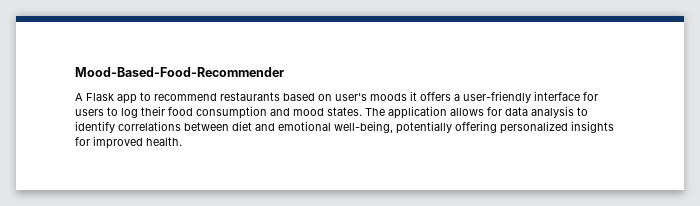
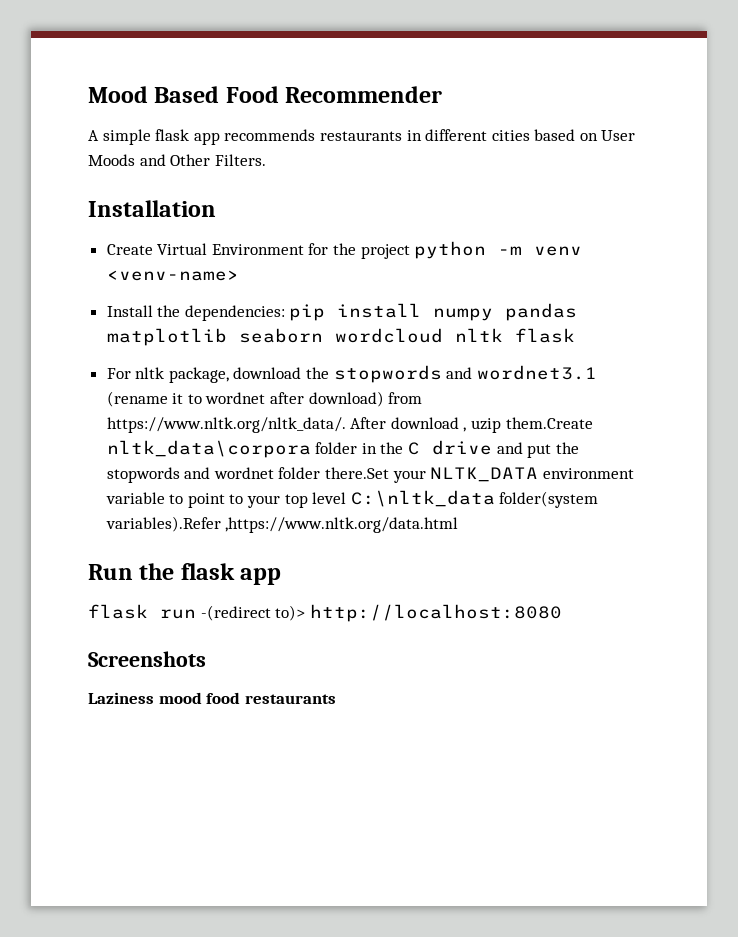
- Mood-Based-Food-Recommender
- A Flask app to recommend restaurants based on user's moods it offers a user-friendly interface for users to log their food consumption and mood states. The application allows for data analysis to identify correlations between diet and emotional well-being, potentially offering personalized insights for improved health.
+ Mood Based Food Recommender
+ A simple flask app recommends restaurants in different cities based on User Moods and Other Filters.
+ Installation
+ Create Virtual Environment for the project python -m venv <venv-name>
+ Install the dependencies: pip install numpy pandas matplotlib seaborn wordcloud nltk flask
+ For nltk package, download the stopwords and wordnet3.1 (rename it to wordnet after download) from https://www.nltk.org/nltk_data/. After download , uzip them.Create nltk_data\corpora folder in the C drive and put the stopwords and wordnet folder there.Set your NLTK_DATA environment variable to point to your top level C:\nltk_data folder(system variables).Refer ,https://www.nltk.org/data.html
+ Run the flask app
+ flask run -(redirect to)> http://localhost:8080
+ Screenshots
+ Laziness mood food restaurants

